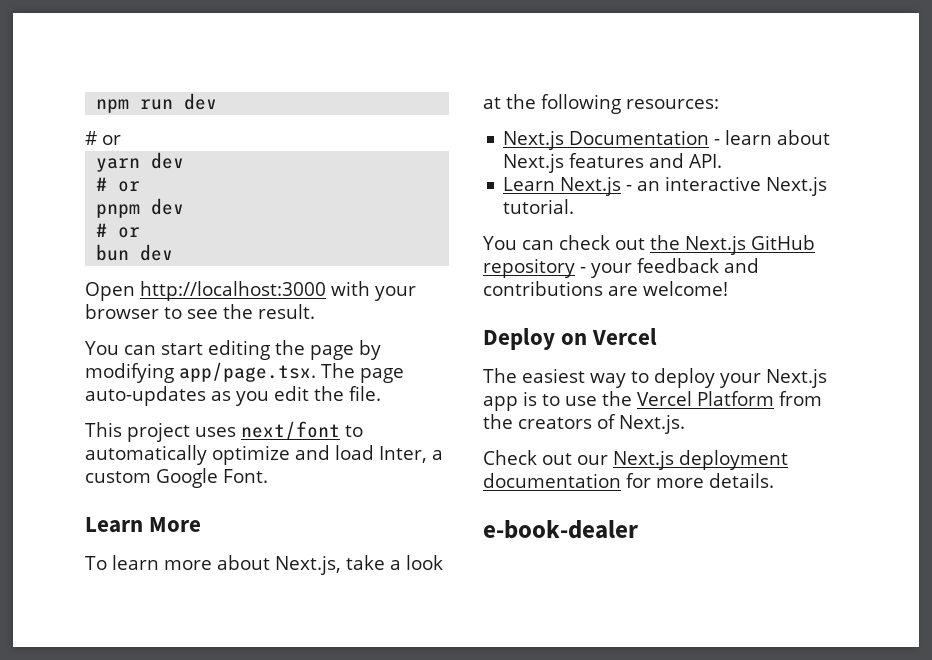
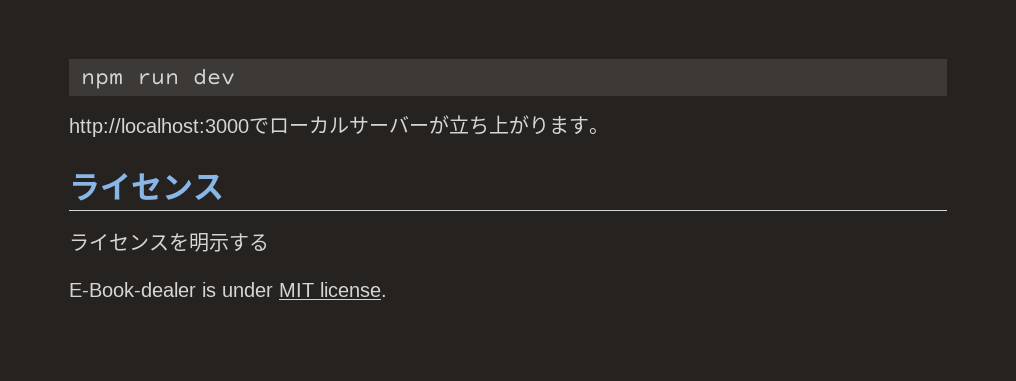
  npm run dev
- # or
- yarn dev
- # or
- pnpm dev
- # or
- bun dev
- Open http://localhost:3000 with your browser to see the result.
- You can start editing the page by modifying app/page.tsx. The page auto-updates as you edit the file.
- This project uses next/font to automatically optimize and load Inter, a custom Google Font.
- Learn More
- To learn more about Next.js, take a look at the following resources:
- Next.js Documentation - learn about Next.js features and API.
- Learn Next.js - an interactive Next.js tutorial.
- You can check out the Next.js GitHub repository - your feedback and contributions are welcome!
- Deploy on Vercel
- The easiest way to deploy your Next.js app is to use the Vercel Platform from the creators of Next.js.
- Check out our Next.js deployment documentation for more details.
- e-book-dealer
+ http://localhost:3000でローカルサーバーが立ち上がります。
+ ライセンス
+ ライセンスを明示する
+ E-Book-dealer is under MIT license.

